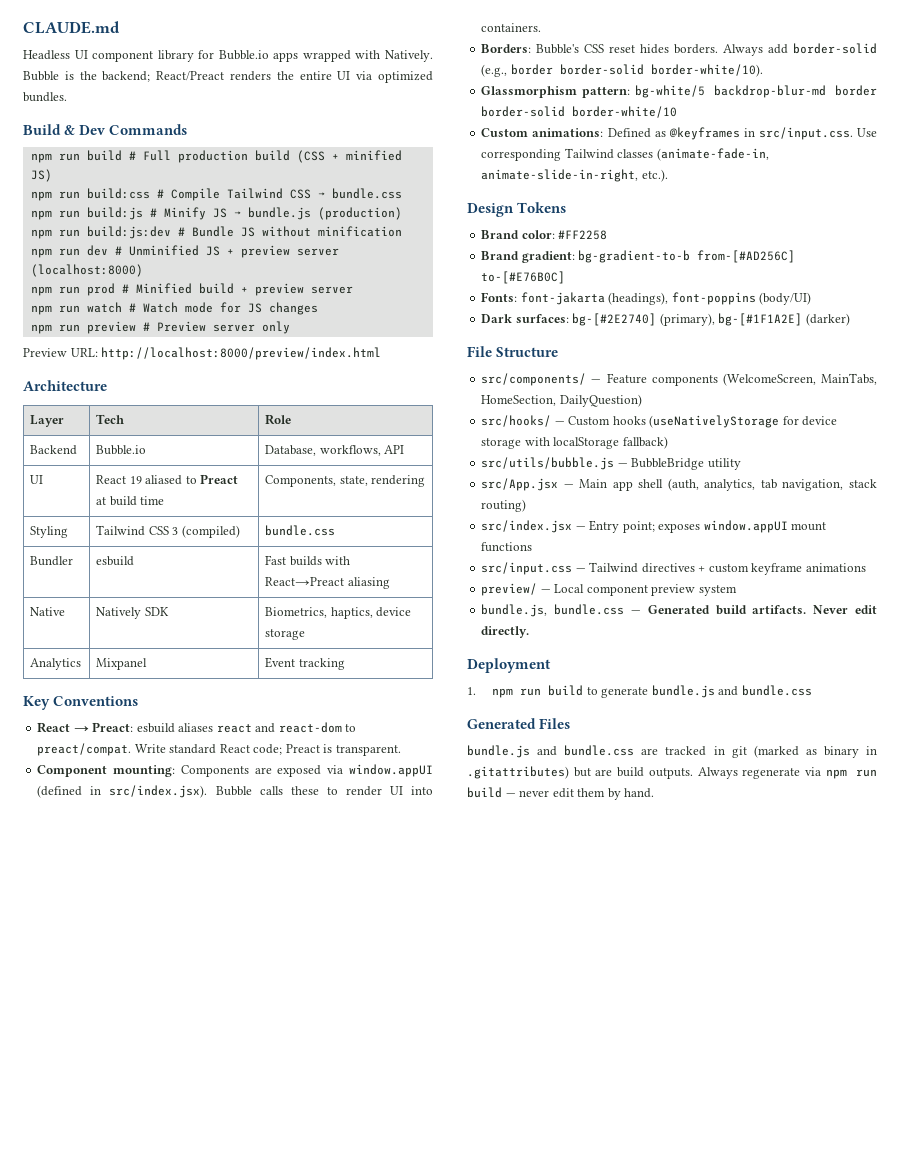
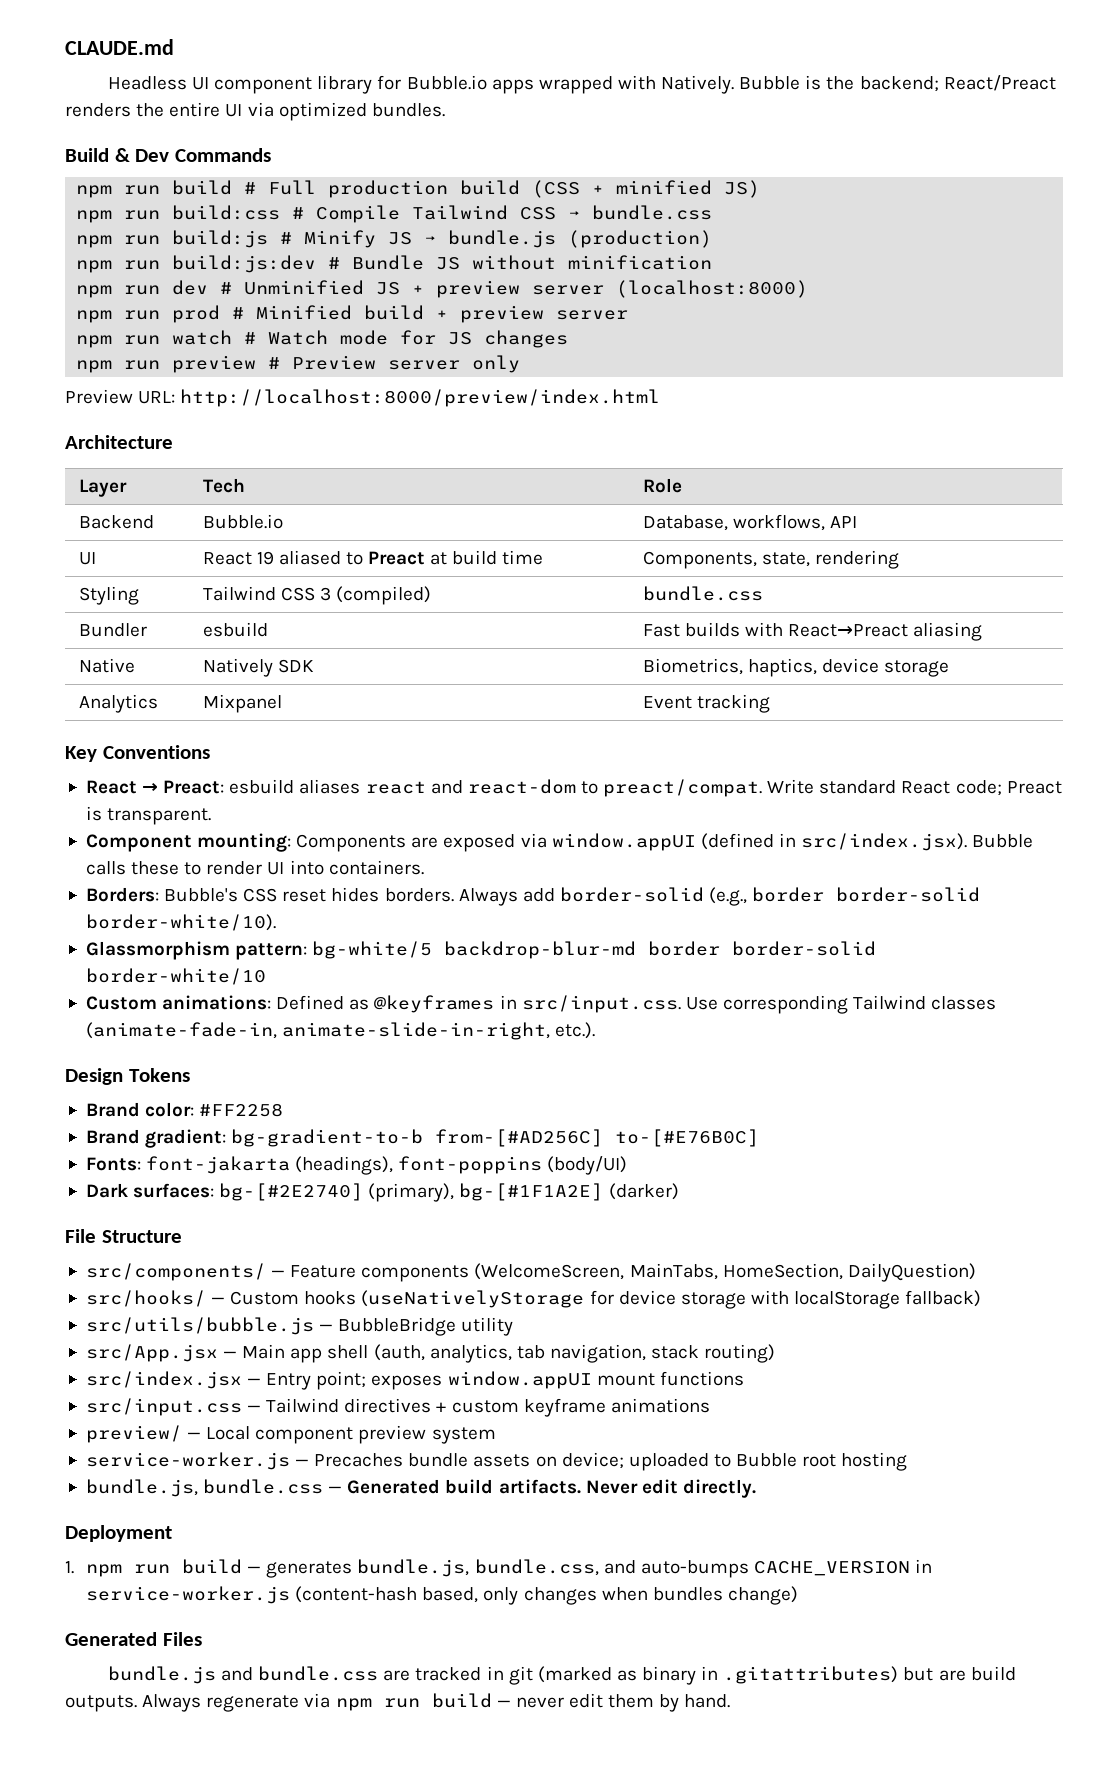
+ service-worker.js — Precaches bundle assets on device; uploaded to Bubble root hosting
- 1. npm run build to generate bundle.js and bundle.css
+ 1. npm run build — generates bundle.js, bundle.css, and auto-bumps CACHE_VERSION in service-worker.js (content-hash based, only changes when bundles change)

